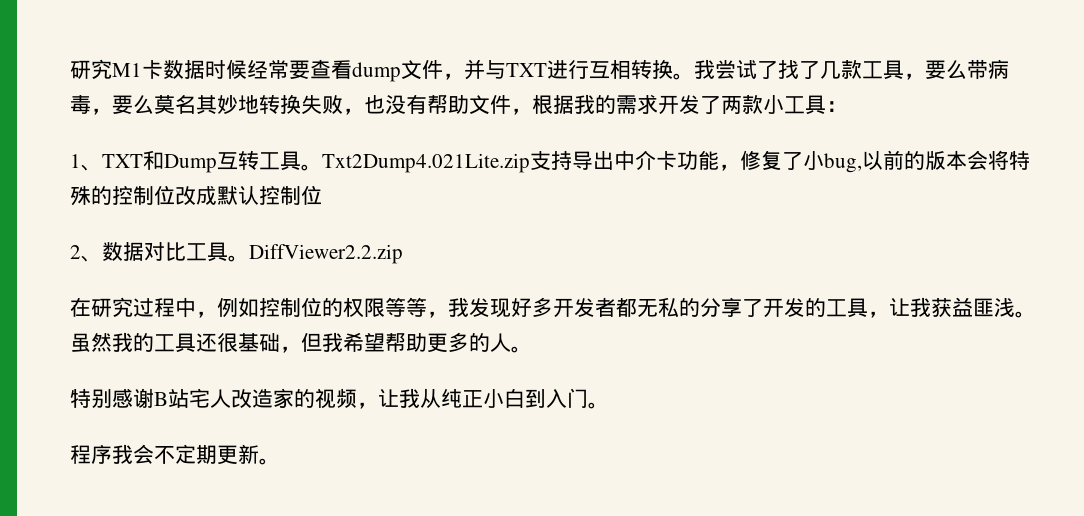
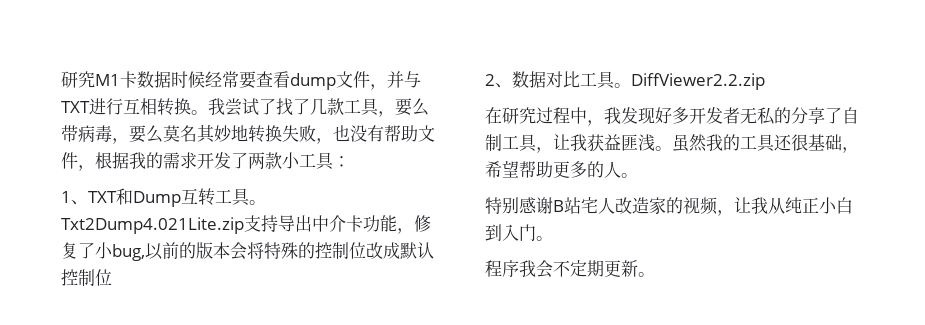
- 在研究过程中，例如控制位的权限等等，我发现好多开发者都无私的分享了开发的工具，让我获益匪浅。
+ 在研究过程中，我发现好多开发者无私的分享了自制工具，让我获益匪浅。
- 虽然我的工具还很基础，但我希望帮助更多的人。
+ 虽然我的工具还很基础，希望帮助更多的人。

